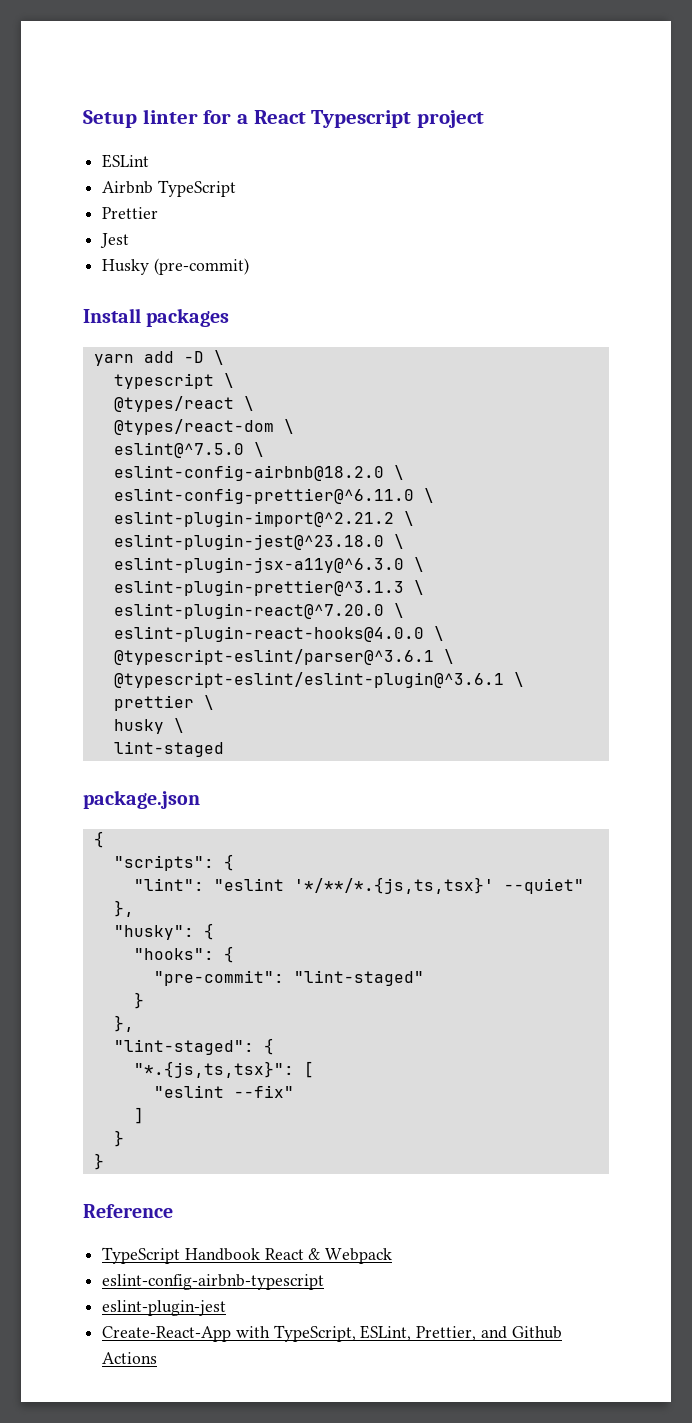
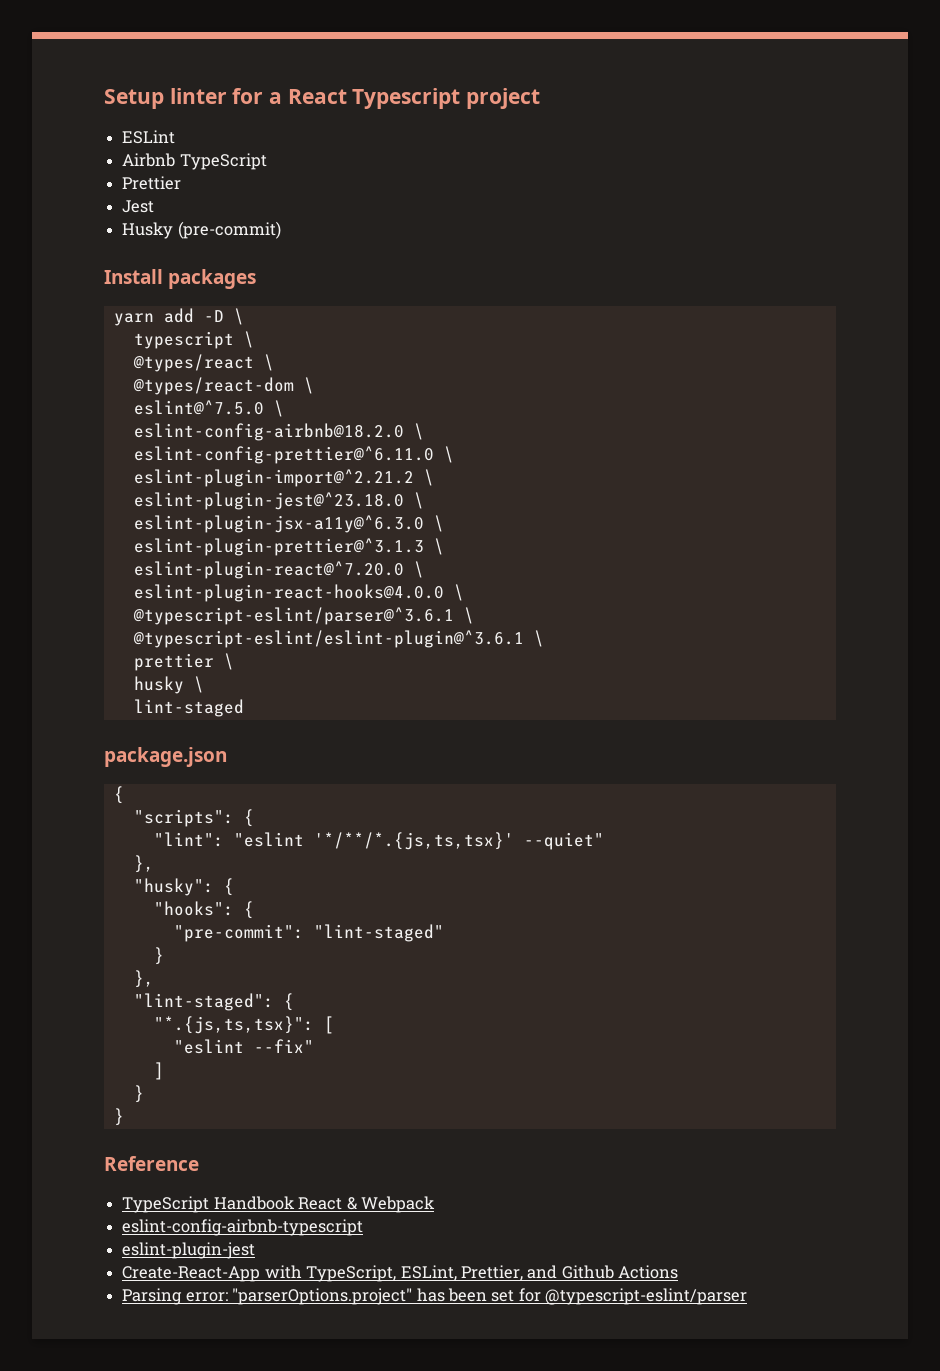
+ Parsing error: "parserOptions.project" has been set for @typescript-eslint/parser

